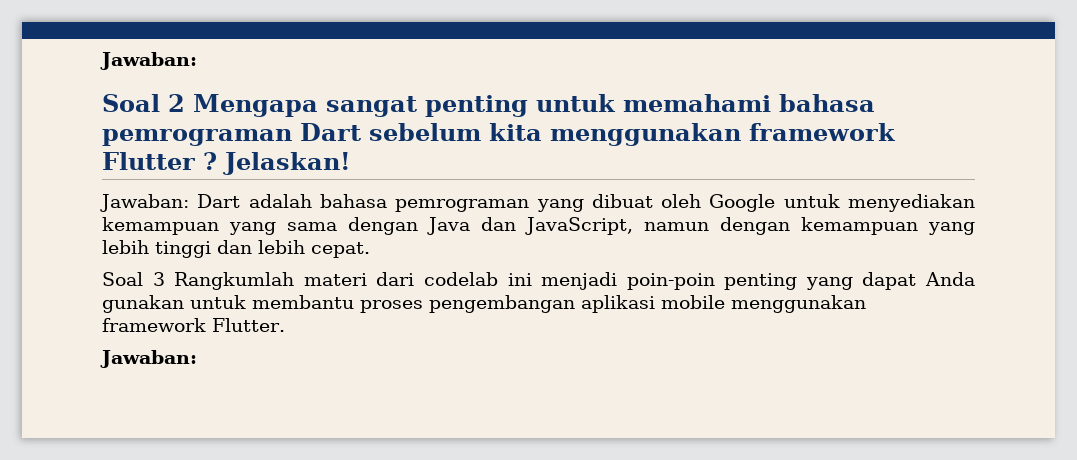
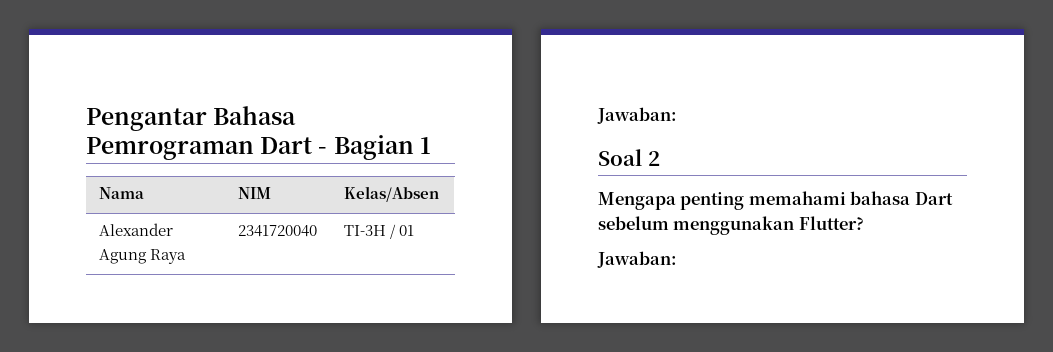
+ Pengantar Bahasa Pemrograman Dart - Bagian 1
+ Nama | NIM | Kelas/Absen
+ Alexander Agung Raya | 2341720040 | TI-3H / 01
- Soal 2 Mengapa sangat penting untuk memahami bahasa pemrograman Dart sebelum kita menggunakan framework Flutter ? Jelaskan!
- Jawaban: Dart adalah bahasa pemrograman yang dibuat oleh Google untuk menyediakan kemampuan yang sama dengan Java dan JavaScript, namun dengan kemampuan yang lebih tinggi dan lebih cepat.
- Soal 3 Rangkumlah materi dari codelab ini menjadi poin-poin penting yang dapat Anda gunakan untuk membantu proses pengembangan aplikasi mobile menggunakan framework Flutter.
+ Soal 2
+ Mengapa penting memahami bahasa Dart sebelum menggunakan Flutter?

